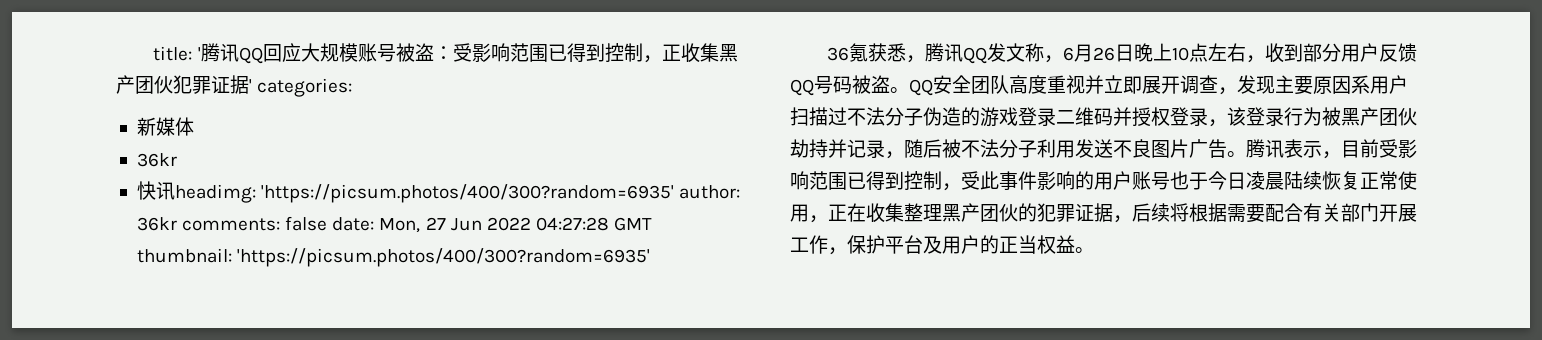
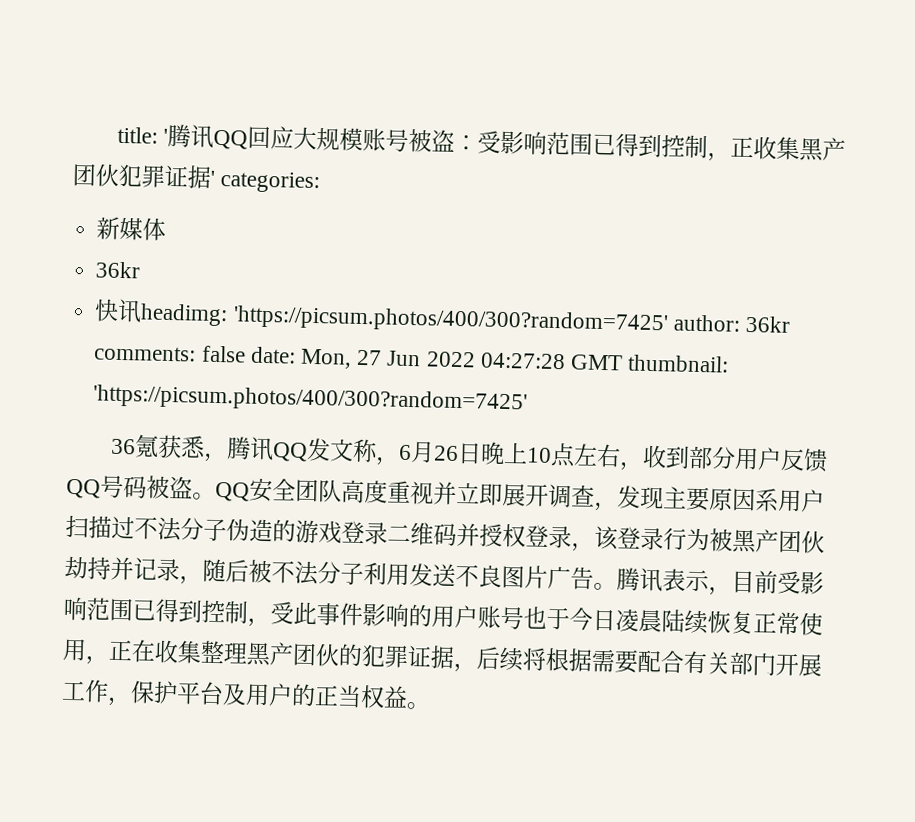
- 快讯headimg: 'https://picsum.photos/400/300?random=6935' author: 36kr comments: false date: Mon, 27 Jun 2022 04:27:28 GMT thumbnail: 'https://picsum.photos/400/300?random=6935'
+ 快讯headimg: 'https://picsum.photos/400/300?random=7425' author: 36kr comments: false date: Mon, 27 Jun 2022 04:27:28 GMT thumbnail: 'https://picsum.photos/400/300?random=7425'

